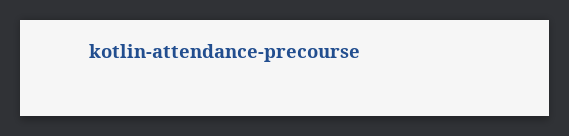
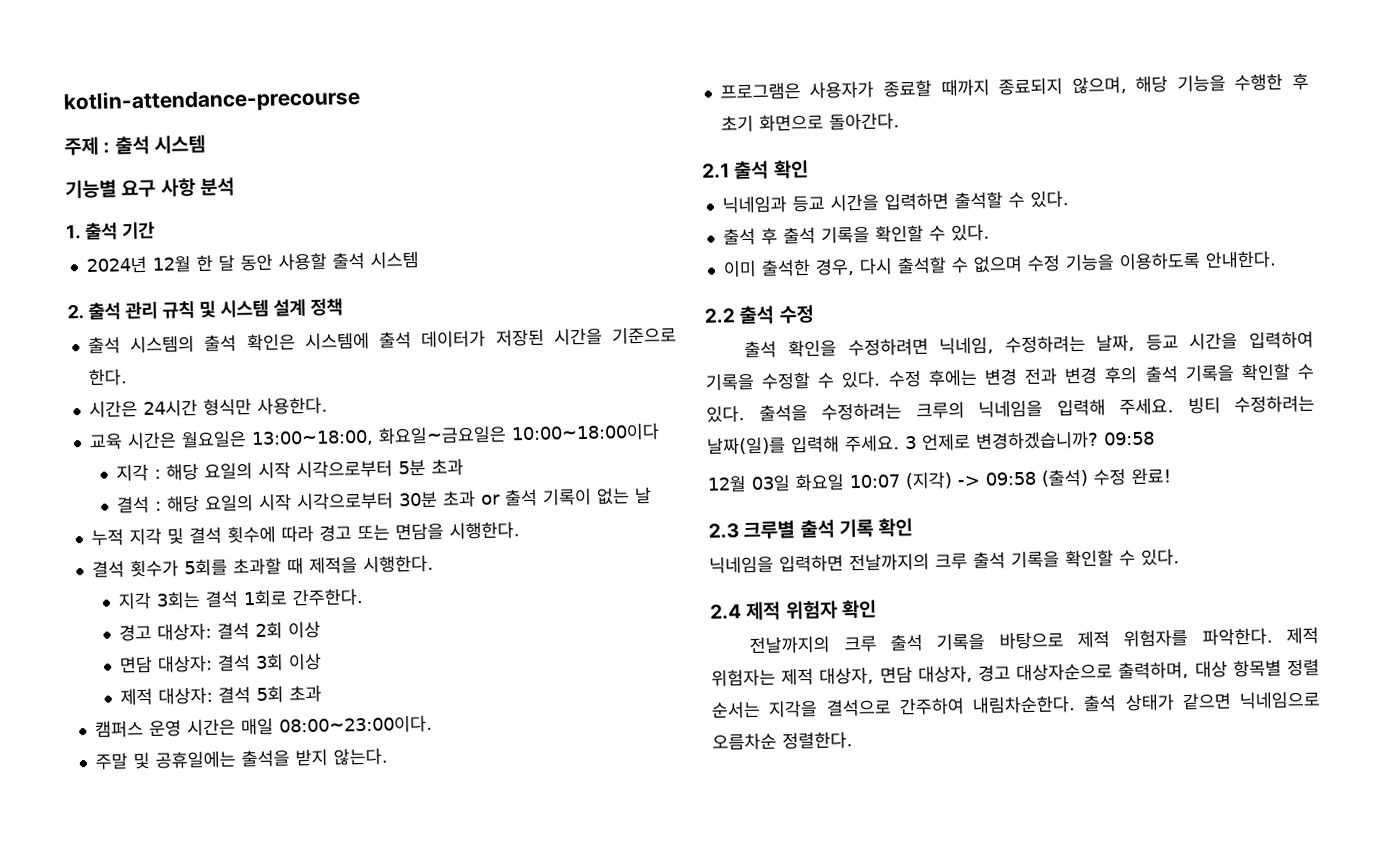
+ 주제 : 출석 시스템
+ 기능별 요구 사항 분석
+ 1. 출석 기간
+ 2024년 12월 한 달 동안 사용할 출석 시스템
+ 2. 출석 관리 규칙 및 시스템 설계 정책
+ 출석 시스템의 출석 확인은 시스템에 출석 데이터가 저장된 시간을 기준으로 한다.
+ 시간은 24시간 형식만 사용한다.
+ 교육 시간은 월요일은 13:00~18:00, 화요일~금요일은 10:00~18:00이다
+ 지각 : 해당 요일의 시작 시각으로부터 5분 초과
+ 결석 : 해당 요일의 시작 시각으로부터 30분 초과 or 출석 기록이 없는 날
+ 누적 지각 및 결석 횟수에 따라 경고 또는 면담을 시행한다.
+ 결석 횟수가 5회를 초과할 때 제적을 시행한다.
+ 지각 3회는 결석 1회로 간주한다.
+ 경고 대상자: 결석 2회 이상
+ 면담 대상자: 결석 3회 이상
+ 제적 대상자: 결석 5회 초과
+ 캠퍼스 운영 시간은 매일 08:00~23:00이다.
+ 주말 및 공휴일에는 출석을 받지 않는다.
+ 프로그램은 사용자가 종료할 때까지 종료되지 않으며, 해당 기능을 수행한 후 초기 화면으로 돌아간다.
+ 2.1 출석 확인
+ 닉네임과 등교 시간을 입력하면 출석할 수 있다.
+ 출석 후 출석 기록을 확인할 수 있다.
+ 이미 출석한 경우, 다시 출석할 수 없으며 수정 기능을 이용하도록 안내한다.
+ 2.2 출석 수정
+ 출석 확인을 수정하려면 닉네임, 수정하려는 날짜, 등교 시간을 입력하여 기록을 수정할 수 있다. 수정 후에는 변경 전과 변경 후의 출석 기록을 확인할 수 있다. 출석을 수정하려는 크루의 닉네임을 입력해 주세요. 빙티 수정하려는 날짜(일)를 입력해 주세요. 3 언제로 변경하겠습니까? 09:58
+ 12월 03일 화요일 10:07 (지각) -> 09:58 (출석) 수정 완료!
+ 2.3 크루별 출석 기록 확인
+ 닉네임을 입력하면 전날까지의 크루 출석 기록을 확인할 수 있다.
+ 2.4 제적 위험자 확인
+ 전날까지의 크루 출석 기록을 바탕으로 제적 위험자를 파악한다. 제적 위험자는 제적 대상자, 면담 대상자, 경고 대상자순으로 출력하며, 대상 항목별 정렬 순서는 지각을 결석으로 간주하여 내림차순한다. 출석 상태가 같으면 닉네임으로 오름차순 정렬한다.

